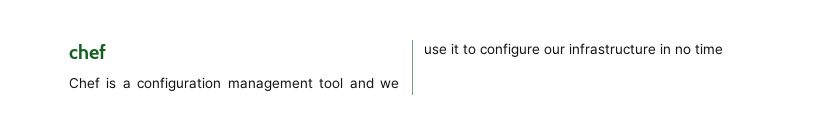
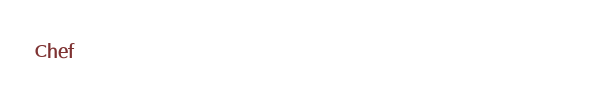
- chef
- Chef is a configuration management tool and we use it to configure our infrastructure in no time
+ Chef

